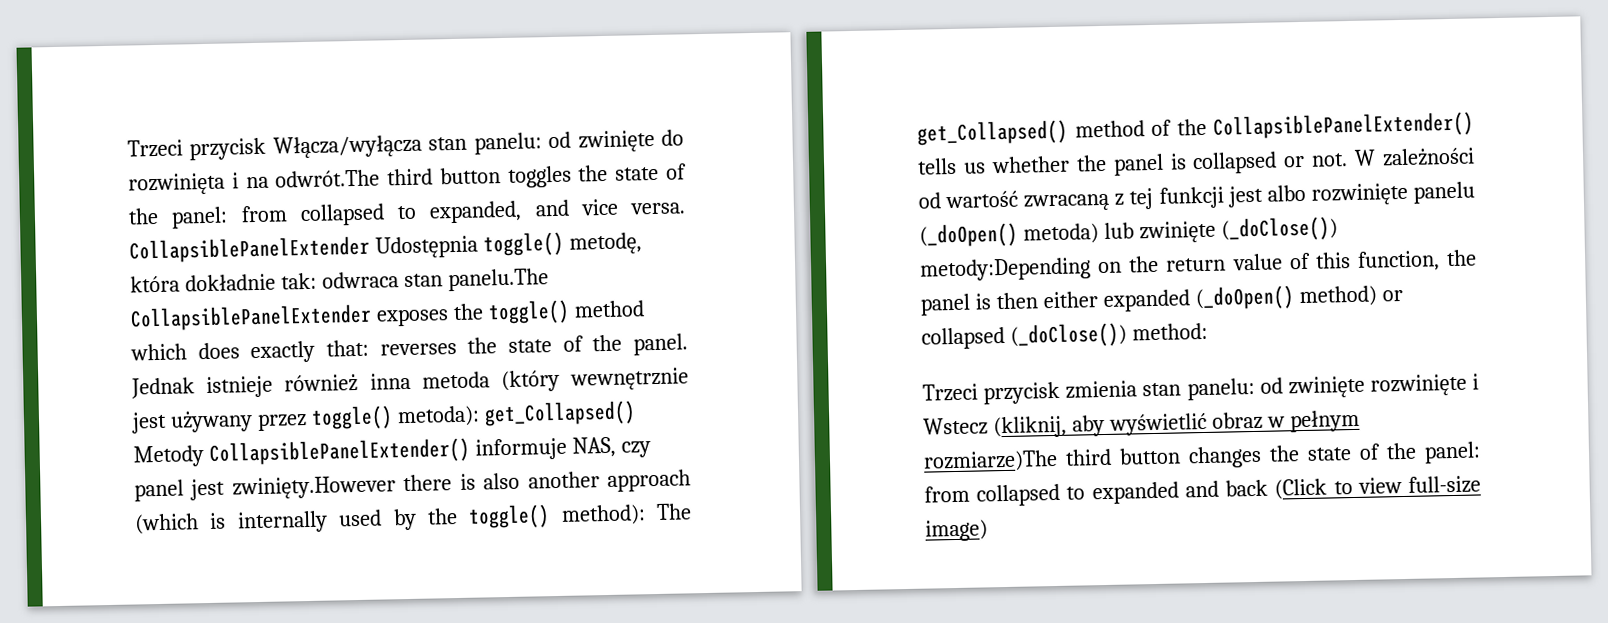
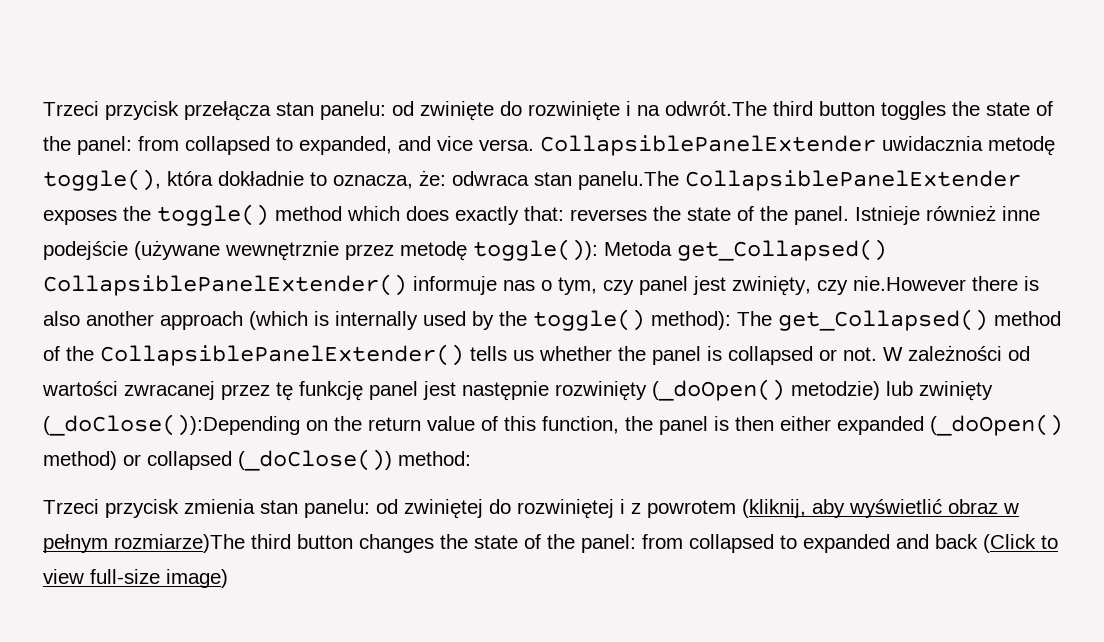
- Trzeci przycisk Włącza/wyłącza stan panelu: od zwinięte do rozwinięta i na odwrót.The third button toggles the state of the panel: from collapsed to expanded, and vice versa.
+ Trzeci przycisk przełącza stan panelu: od zwinięte do rozwinięte i na odwrót.The third button toggles the state of the panel: from collapsed to expanded, and vice versa.
- CollapsiblePanelExtender Udostępnia toggle() metodę, która dokładnie tak: odwraca stan panelu.The CollapsiblePanelExtender exposes the toggle() method which does exactly that: reverses the state of the panel.
+ CollapsiblePanelExtender uwidacznia metodę toggle(), która dokładnie to oznacza, że: odwraca stan panelu.The CollapsiblePanelExtender exposes the toggle() method which does exactly that: reverses the state of the panel.
- Jednak istnieje również inna metoda (który wewnętrznie jest używany przez toggle() metoda): get_Collapsed() Metody CollapsiblePanelExtender() informuje NAS, czy panel jest zwinięty.However there is also another approach (which is internally used by the toggle() method): The get_Collapsed() method of the CollapsiblePanelExtender() tells us whether the panel is collapsed or not.
+ Istnieje również inne podejście (używane wewnętrznie przez metodę toggle()): Metoda get_Collapsed() CollapsiblePanelExtender() informuje nas o tym, czy panel jest zwinięty, czy nie.However there is also another approach (which is internally used by the toggle() method): The get_Collapsed() method of the CollapsiblePanelExtender() tells us whether the panel is collapsed or not.
- W zależności od wartość zwracaną z tej funkcji jest albo rozwinięte panelu (_doOpen() metoda) lub zwinięte (_doClose()) metody:Depending on the return value of this function, the panel is then either expanded (_doOpen() method) or collapsed (_doClose()) method:
+ W zależności od wartości zwracanej przez tę funkcję panel jest następnie rozwinięty (_doOpen() metodzie) lub zwinięty (_doClose()):Depending on the return value of this function, the panel is then either expanded (_doOpen() method) or collapsed (_doClose()) method:
- Trzeci przycisk zmienia stan panelu: od zwinięte rozwinięte i Wstecz (kliknij, aby wyświetlić obraz w pełnym rozmiarze)The third button changes the state of the panel: from collapsed to expanded and back (Click to view full-size image)
+ Trzeci przycisk zmienia stan panelu: od zwiniętej do rozwiniętej i z powrotem (kliknij, aby wyświetlić obraz w pełnym rozmiarze)The third button changes the state of the panel: from collapsed to expanded and back (Click to view full-size image)

